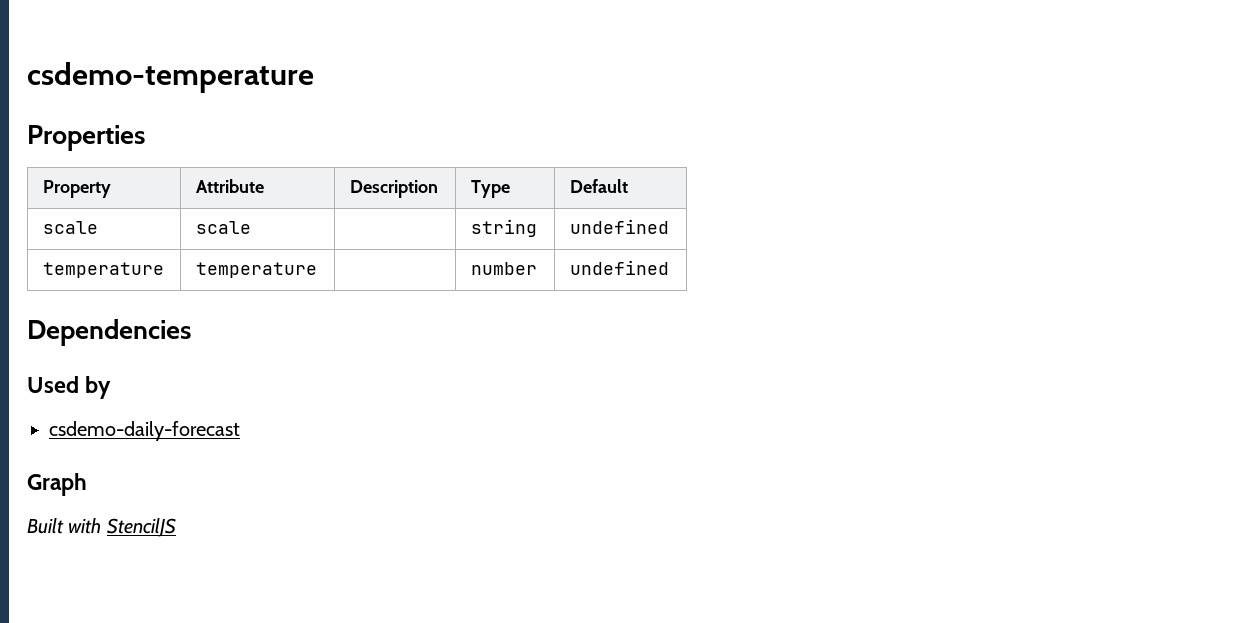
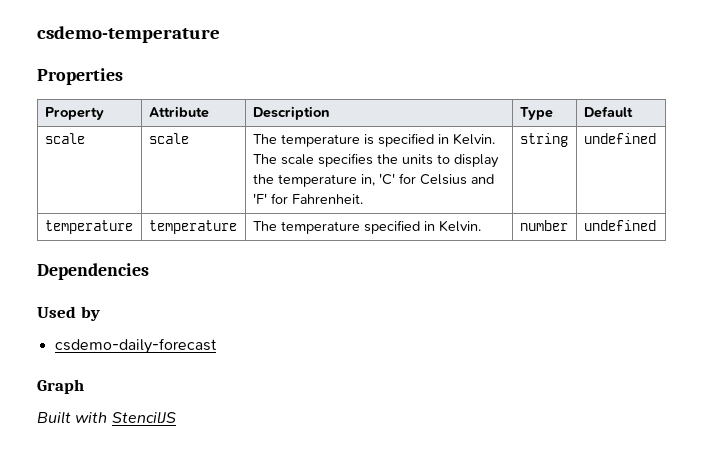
- scale | scale | | string | undefined
+ scale | scale | The temperature is specified in Kelvin. The scale specifies the units to display the temperature in, 'C' for Celsius and 'F' for Fahrenheit. | string | undefined
- temperature | temperature | | number | undefined
+ temperature | temperature | The temperature specified in Kelvin. | number | undefined

